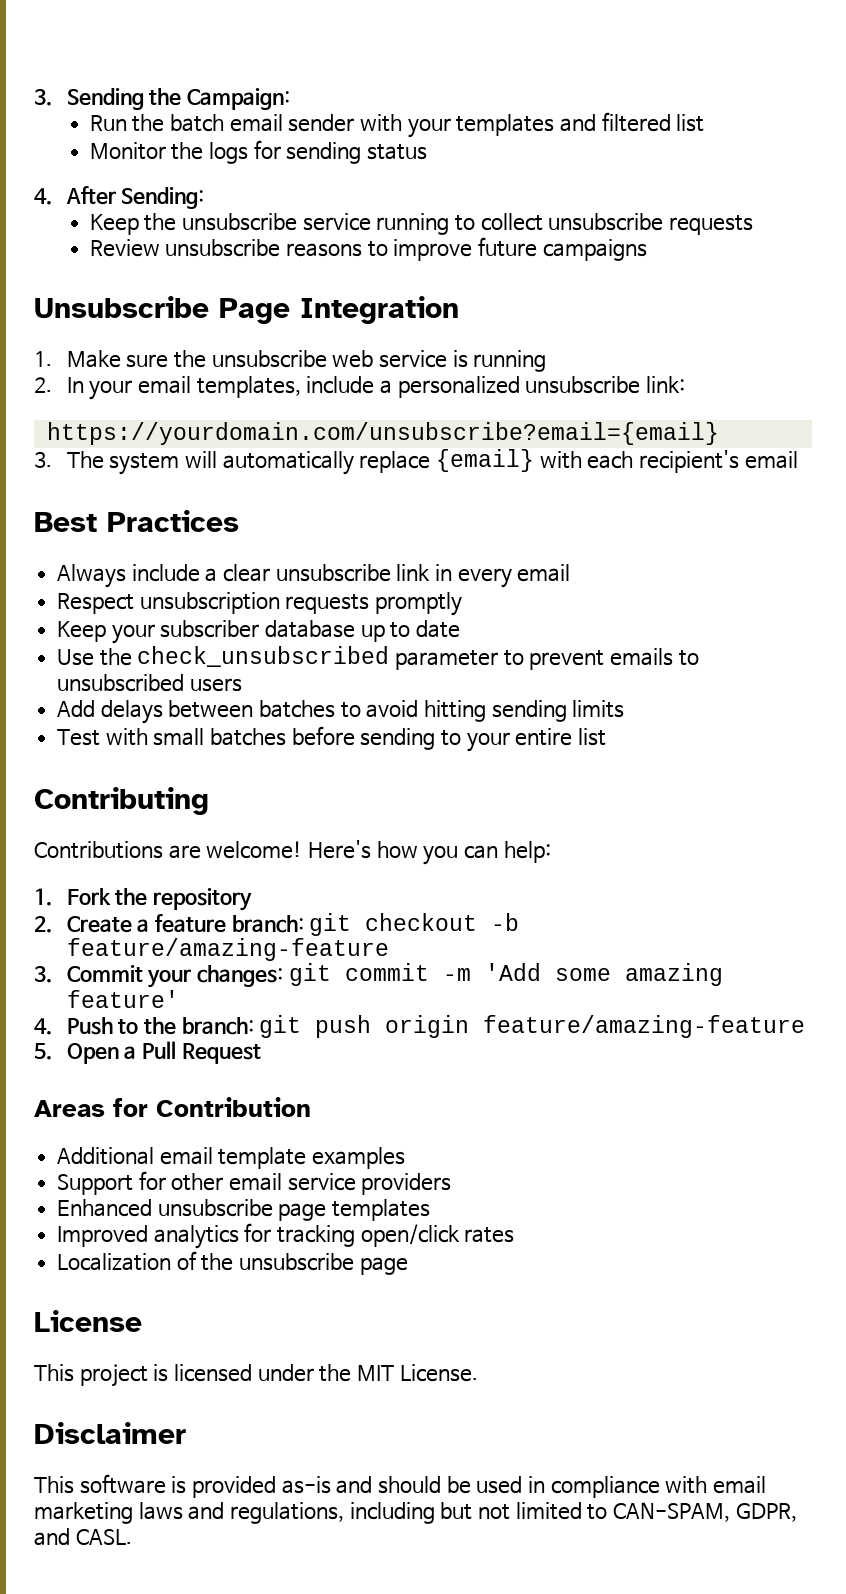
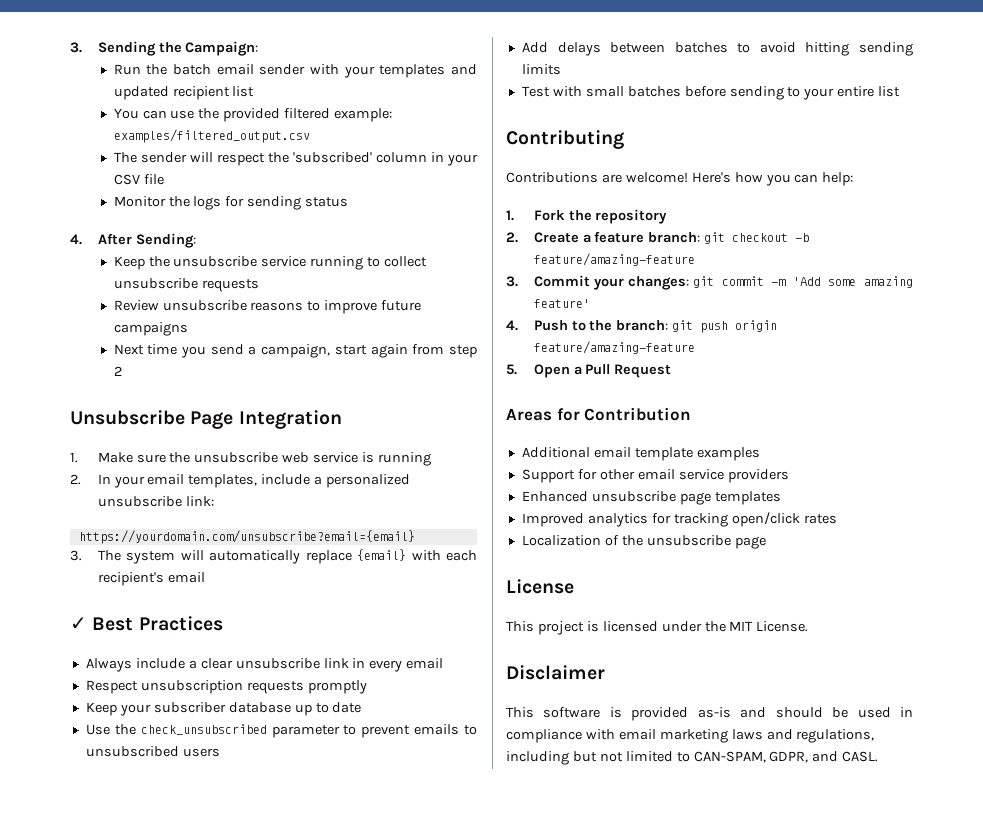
- Run the batch email sender with your templates and filtered list
+ Run the batch email sender with your templates and updated recipient list
+ You can use the provided filtered example: examples/filtered_output.csv
+ The sender will respect the 'subscribed' column in your CSV file
+ Next time you send a campaign, start again from step 2
- Best Practices
+ ✓ Best Practices

